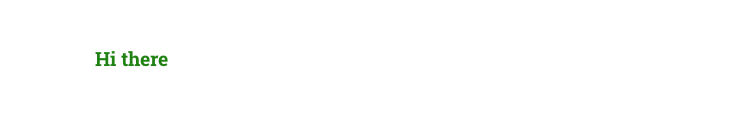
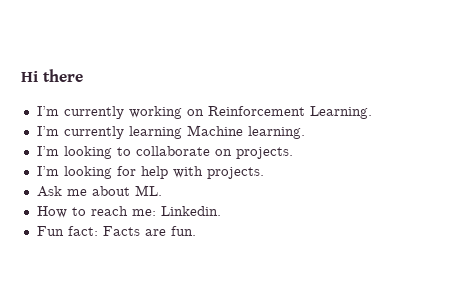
+ I’m currently working on Reinforcement Learning.
+ I’m currently learning Machine learning.
+ I’m looking to collaborate on projects.
+ I’m looking for help with projects.
+ Ask me about ML.
+ How to reach me: Linkedin.
+ Fun fact: Facts are fun.

